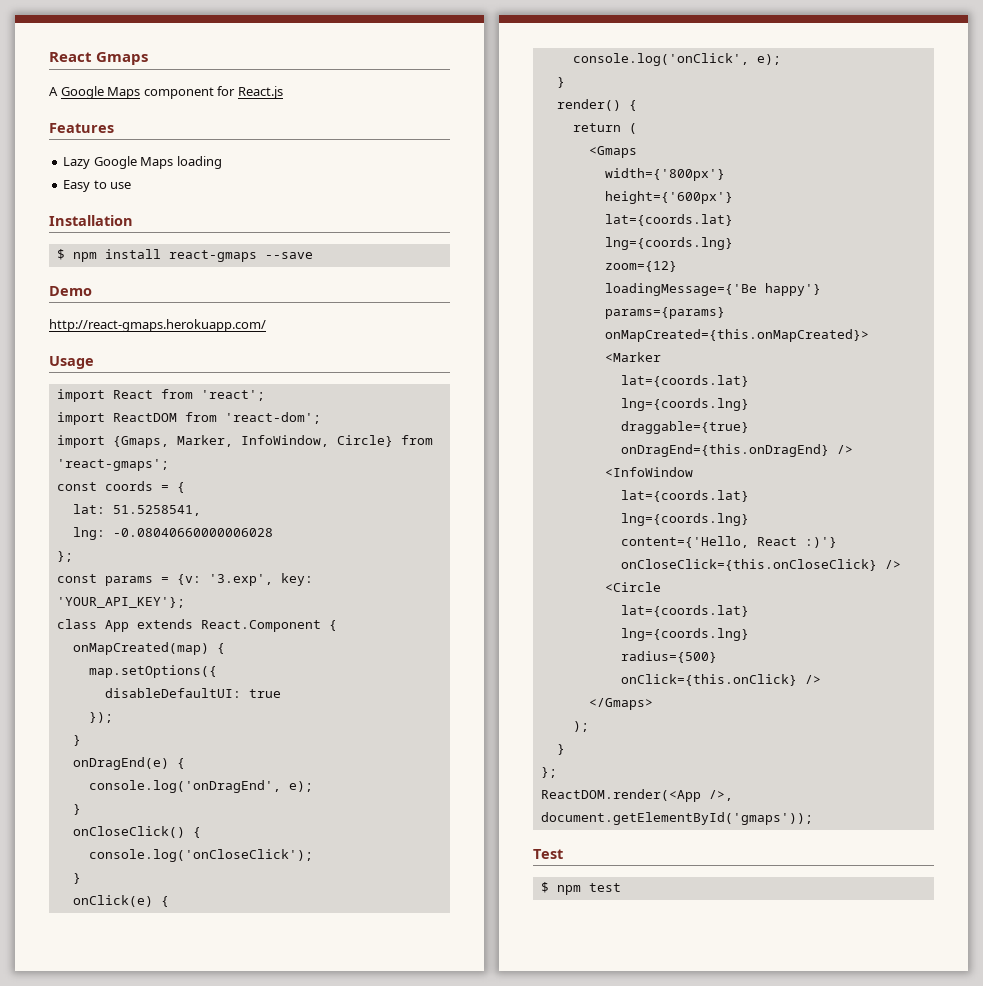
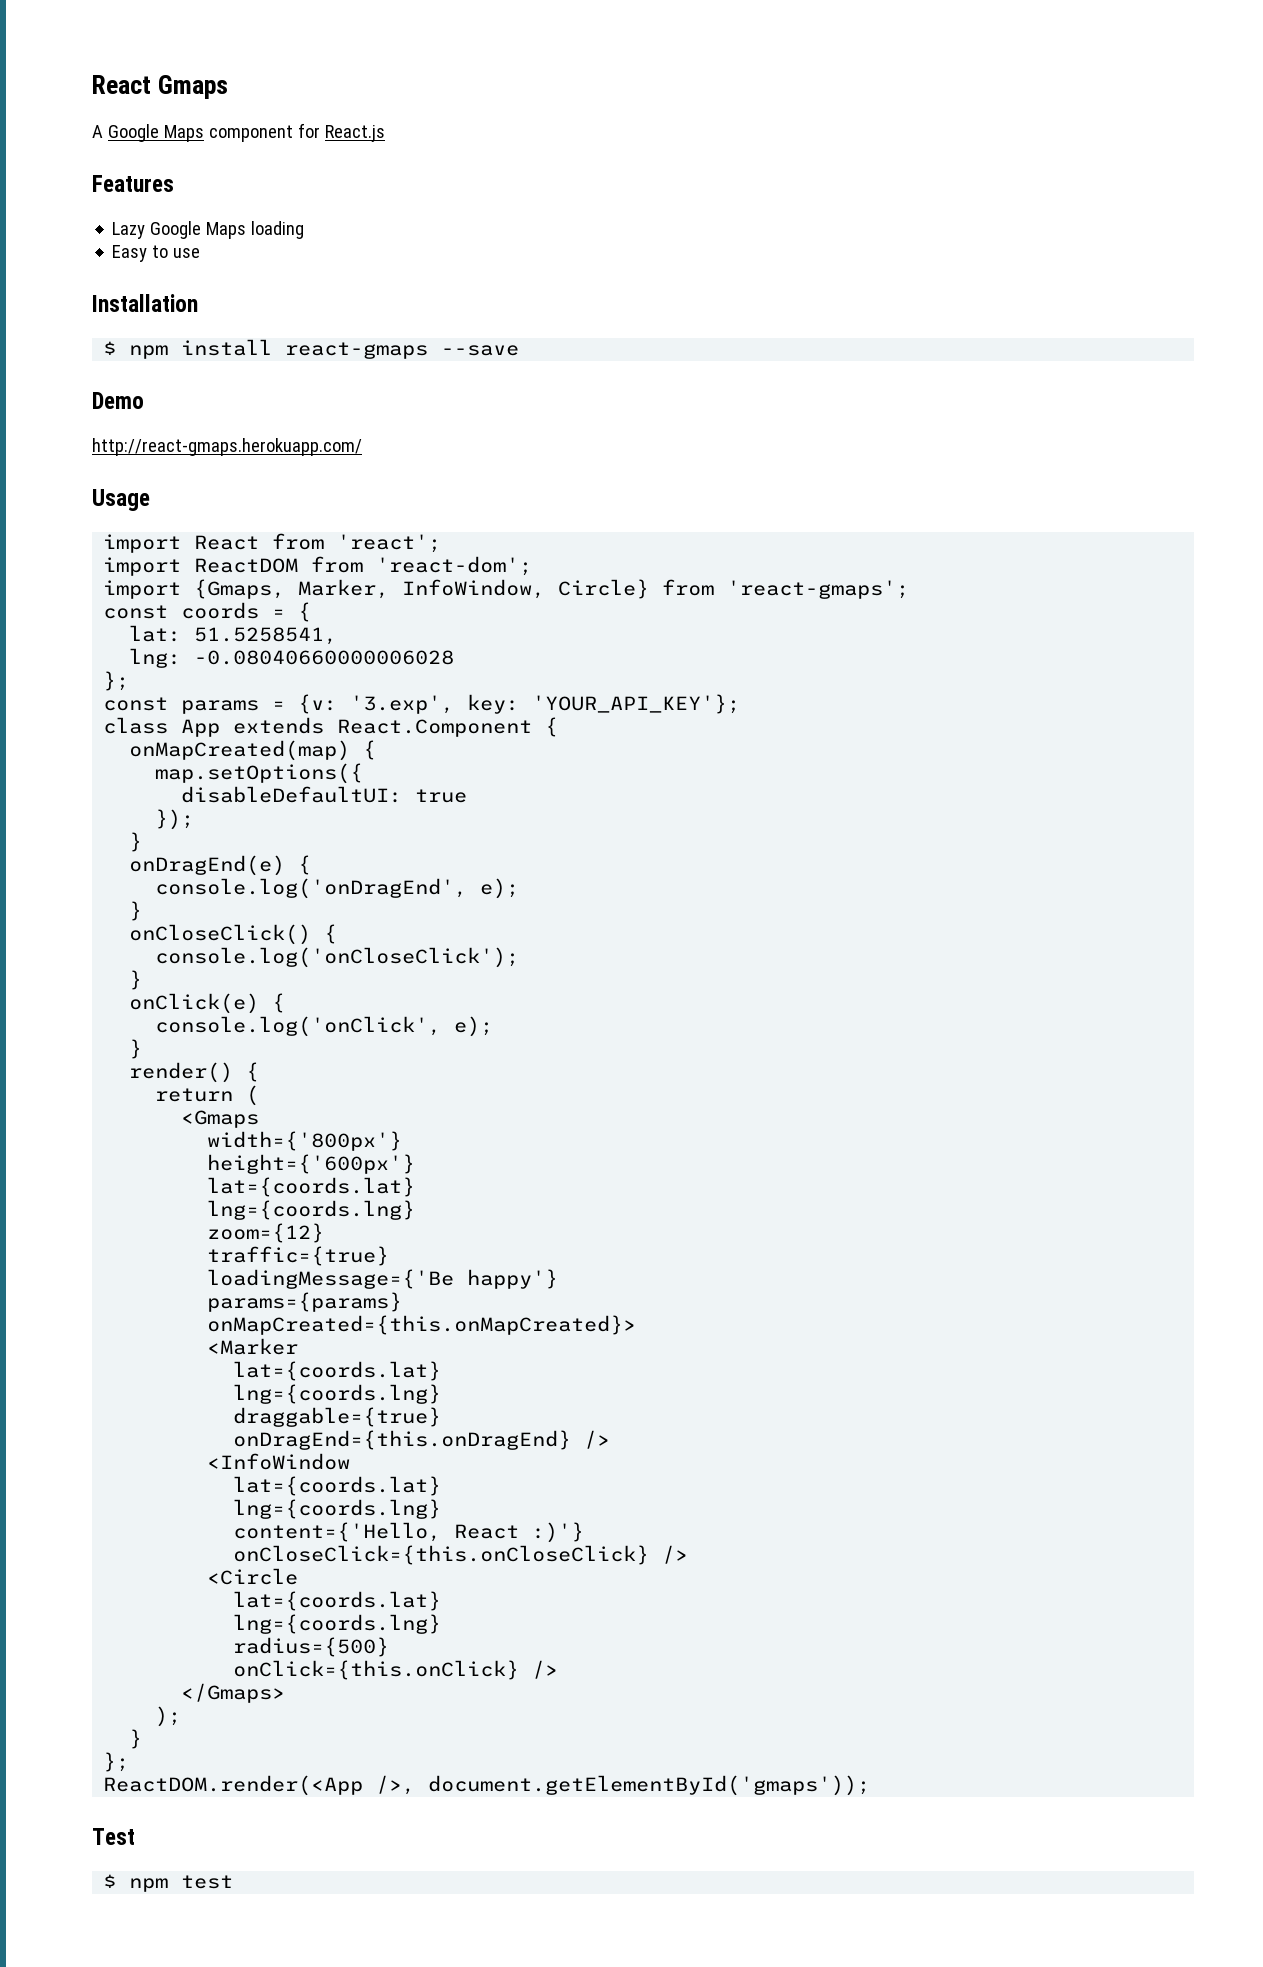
+ traffic={true}

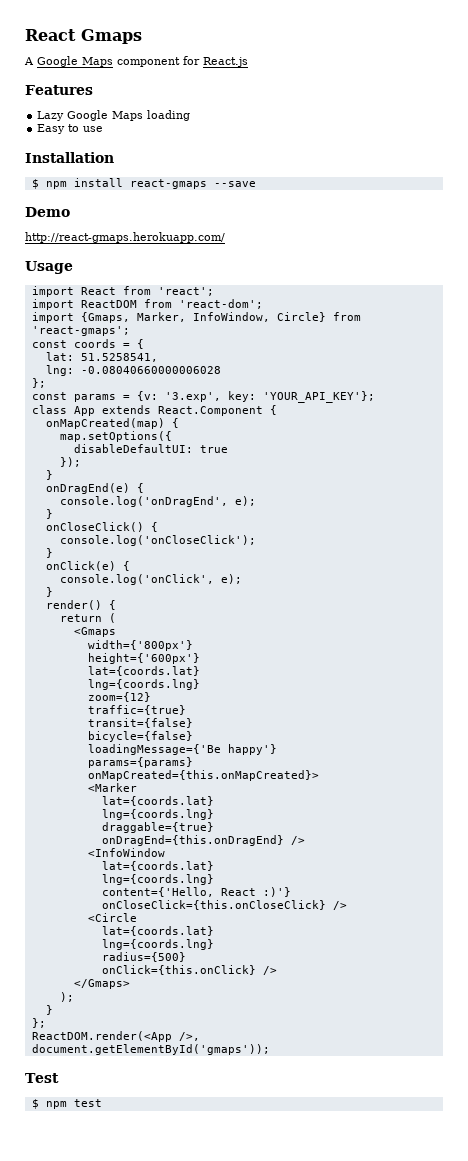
+ transit={false}
+ bicycle={false}

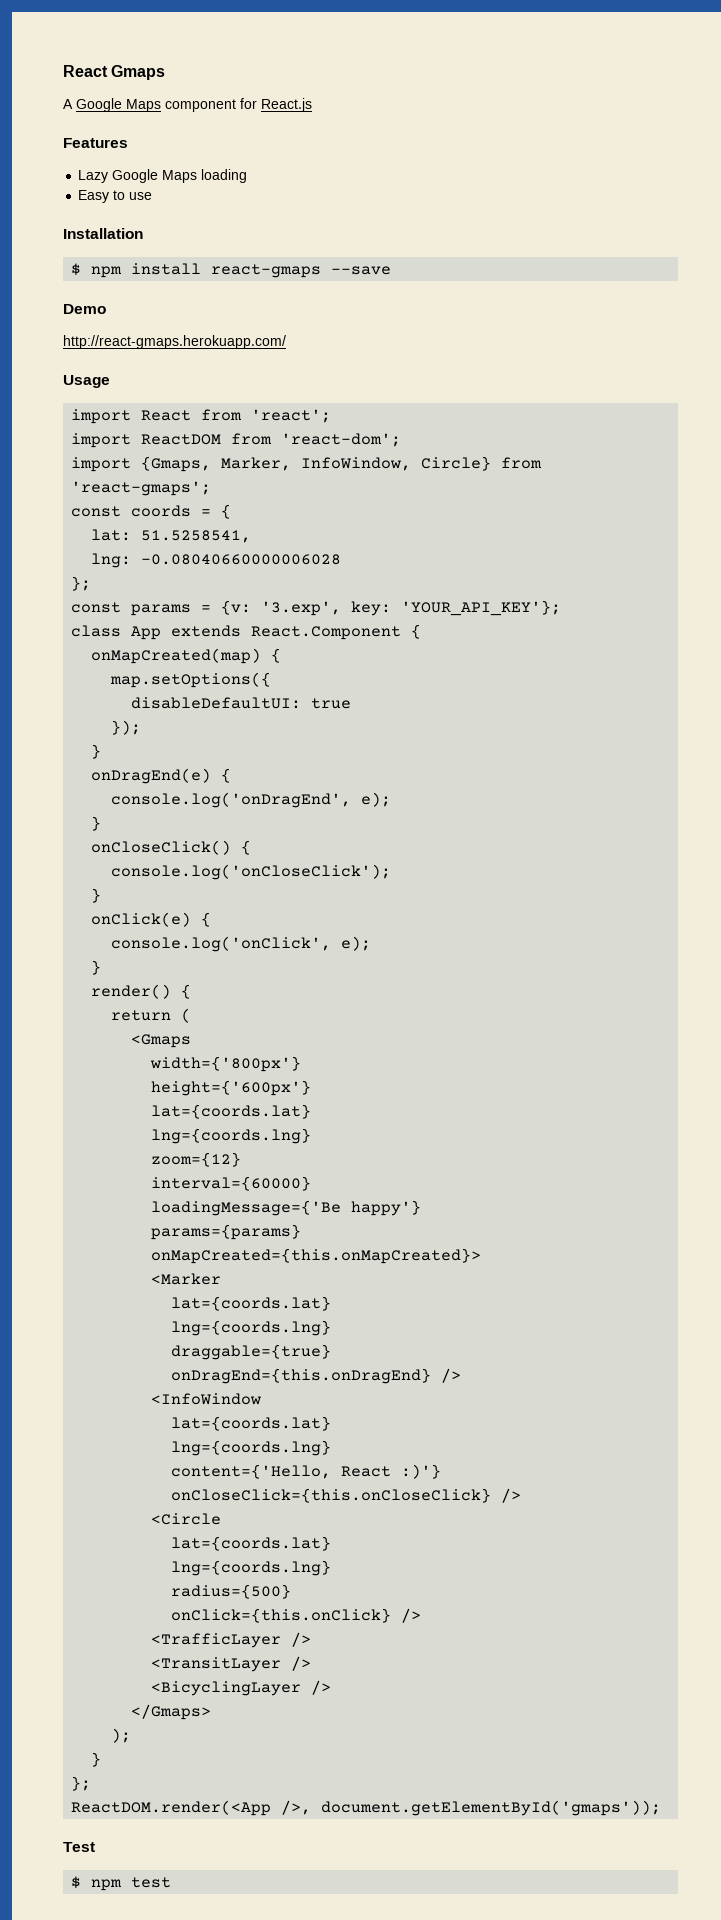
- traffic={true}
- transit={false}
- bicycle={false}
+ interval={60000}
+ <TrafficLayer />
+ <TransitLayer />
+ <BicyclingLayer />

